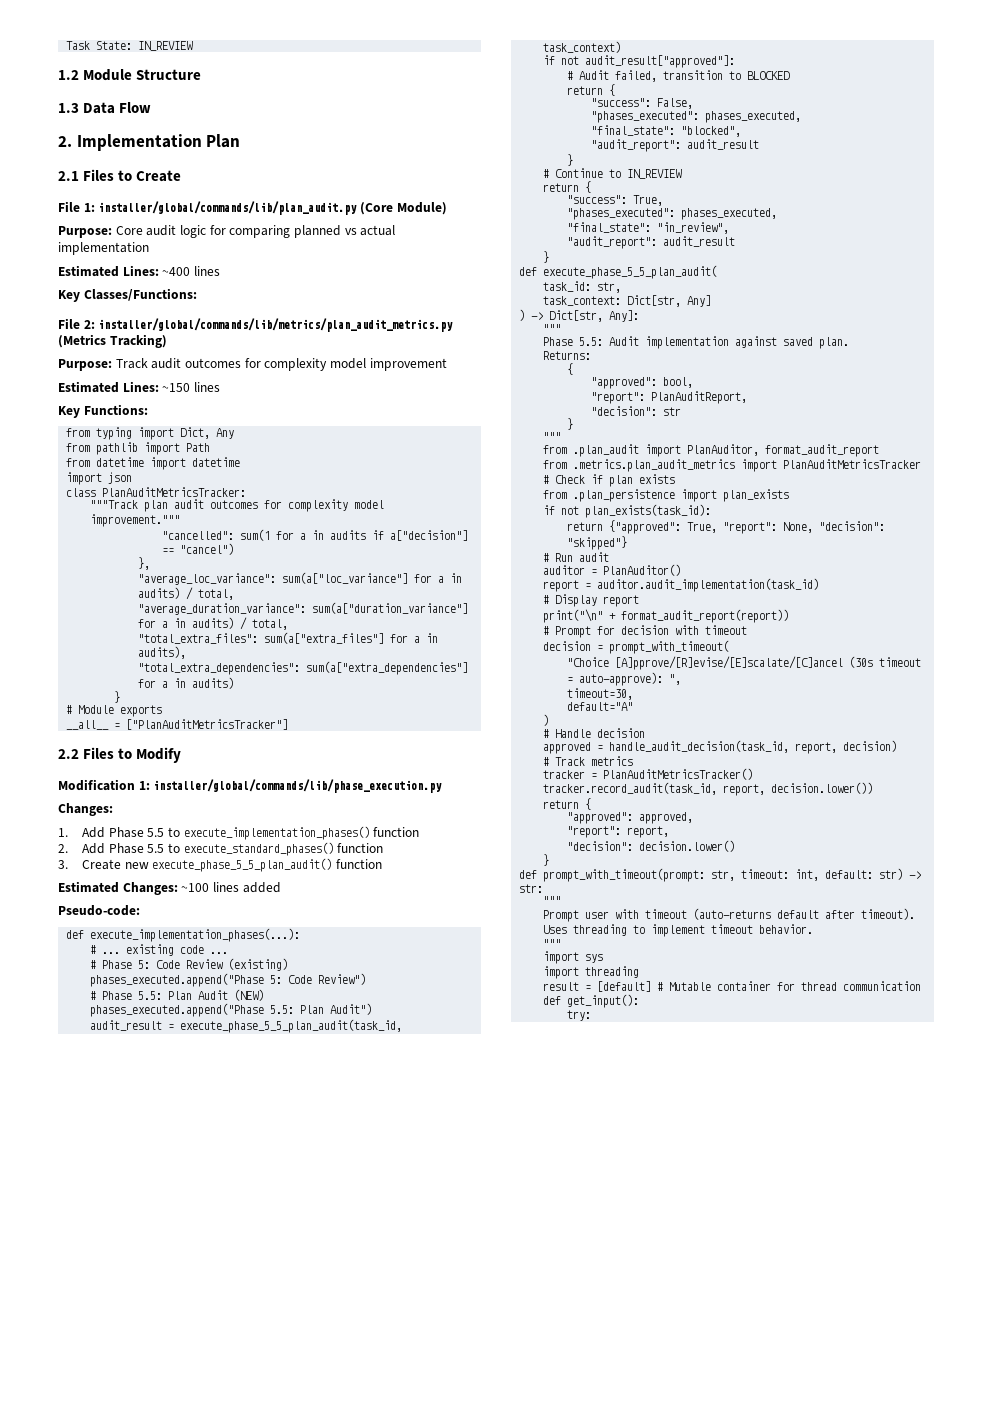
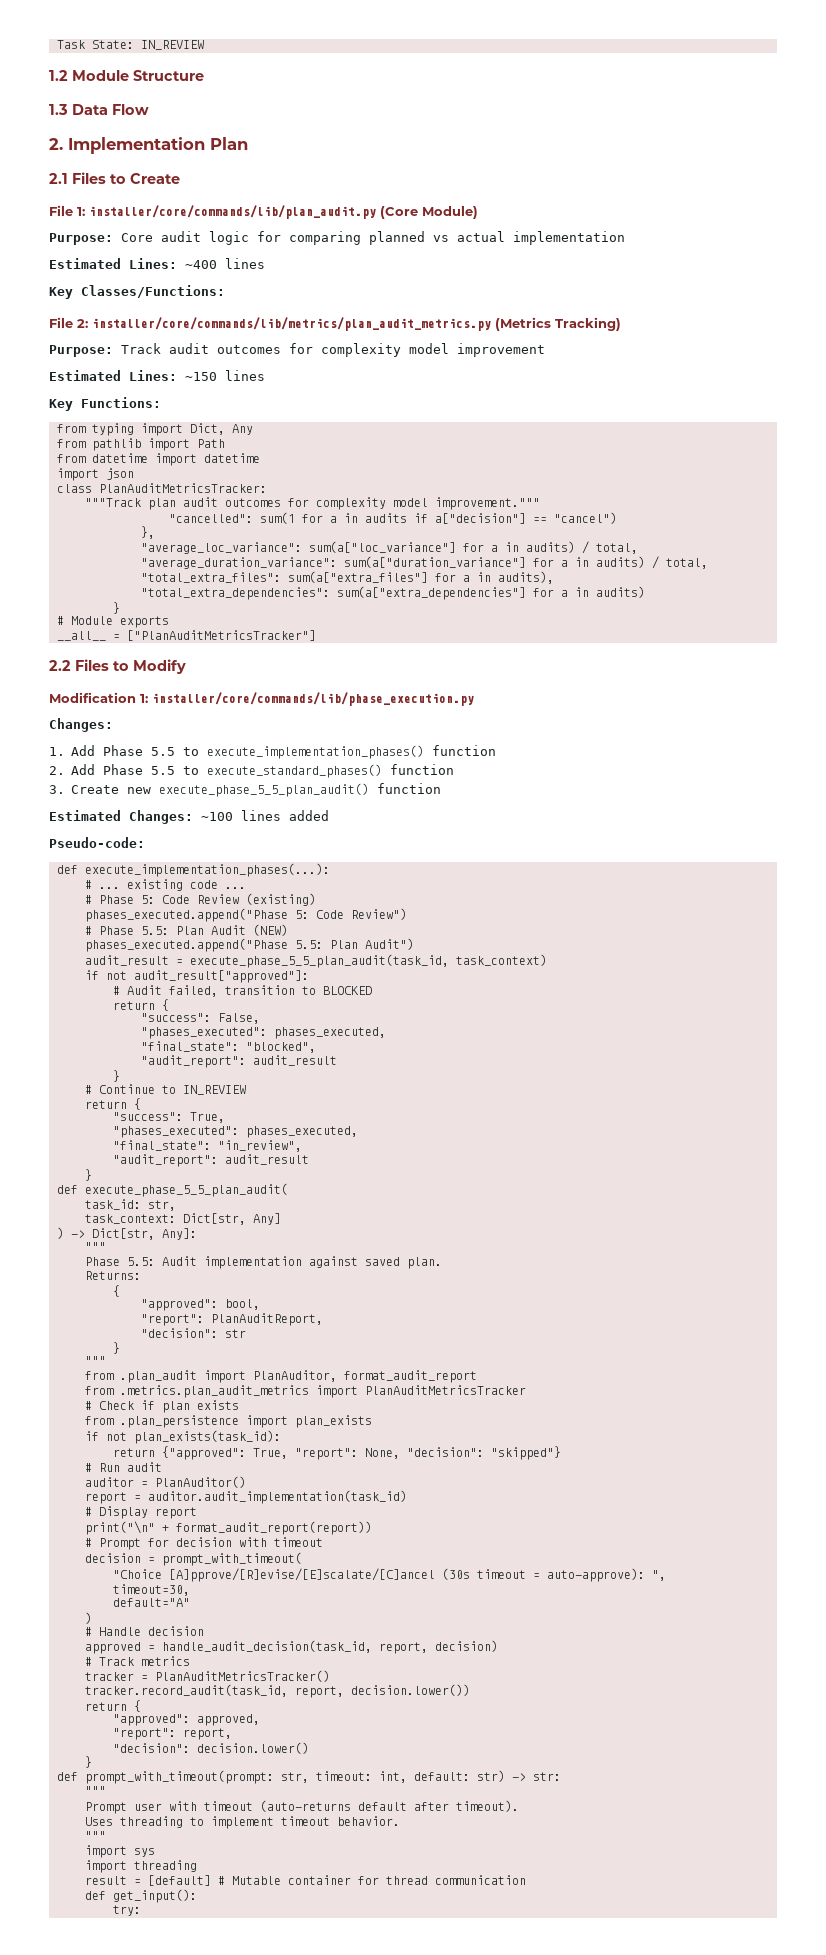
- File 1: installer/global/commands/lib/plan_audit.py (Core Module)
+ File 1: installer/core/commands/lib/plan_audit.py (Core Module)
- File 2: installer/global/commands/lib/metrics/plan_audit_metrics.py (Metrics Tracking)
+ File 2: installer/core/commands/lib/metrics/plan_audit_metrics.py (Metrics Tracking)
- Modification 1: installer/global/commands/lib/phase_execution.py
+ Modification 1: installer/core/commands/lib/phase_execution.py

